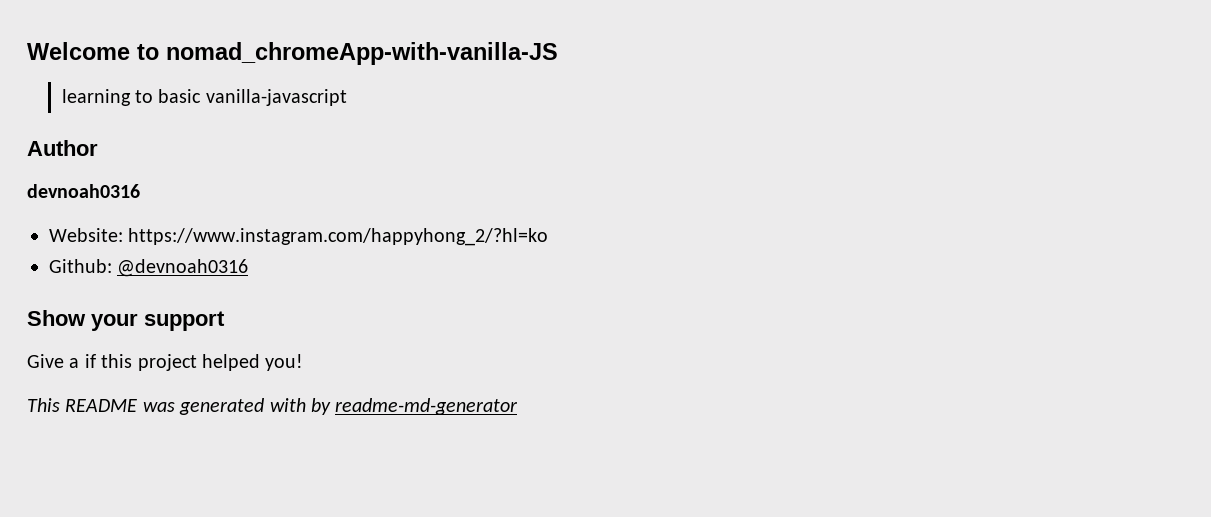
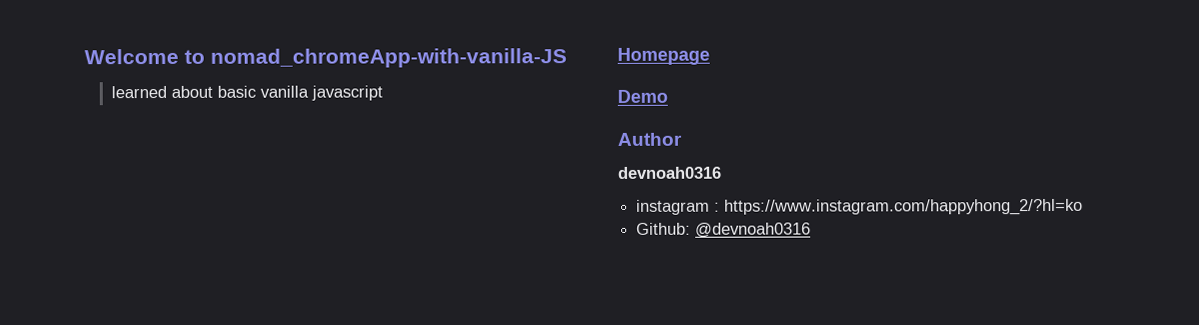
- learning to basic vanilla-javascript
+ learned about basic vanilla javascript
+ Homepage
+ Demo
- Website: https://www.instagram.com/happyhong_2/?hl=ko
+ instagram : https://www.instagram.com/happyhong_2/?hl=ko
- Show your support
- Give a if this project helped you!
- This README was generated with by readme-md-generator

